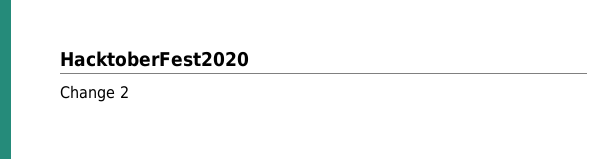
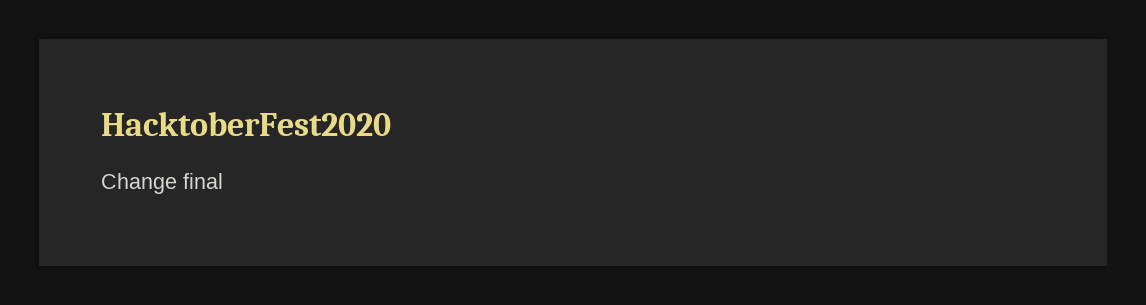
- Change 2
+ Change final

